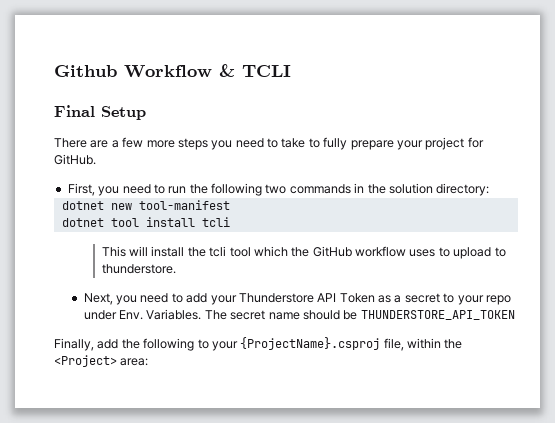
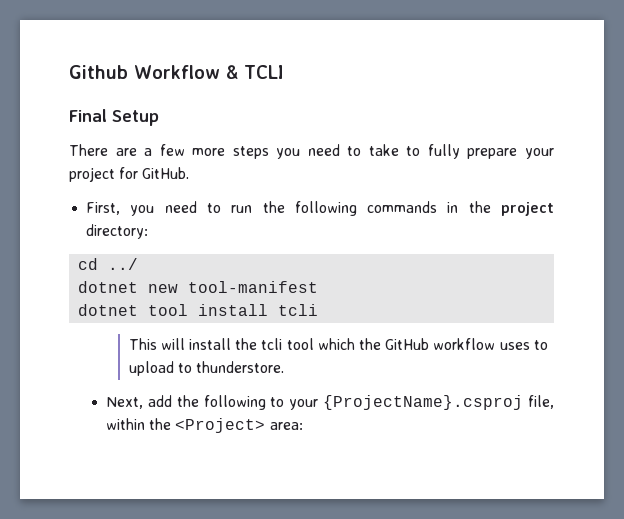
- First, you need to run the following two commands in the solution directory:
+ First, you need to run the following commands in the project directory:
+ cd ../
- Next, you need to add your Thunderstore API Token as a secret to your repo under Env. Variables. The secret name should be THUNDERSTORE_API_TOKEN
- Finally, add the following to your {ProjectName}.csproj file, within the <Project> area:
+ Next, add the following to your {ProjectName}.csproj file, within the <Project> area:

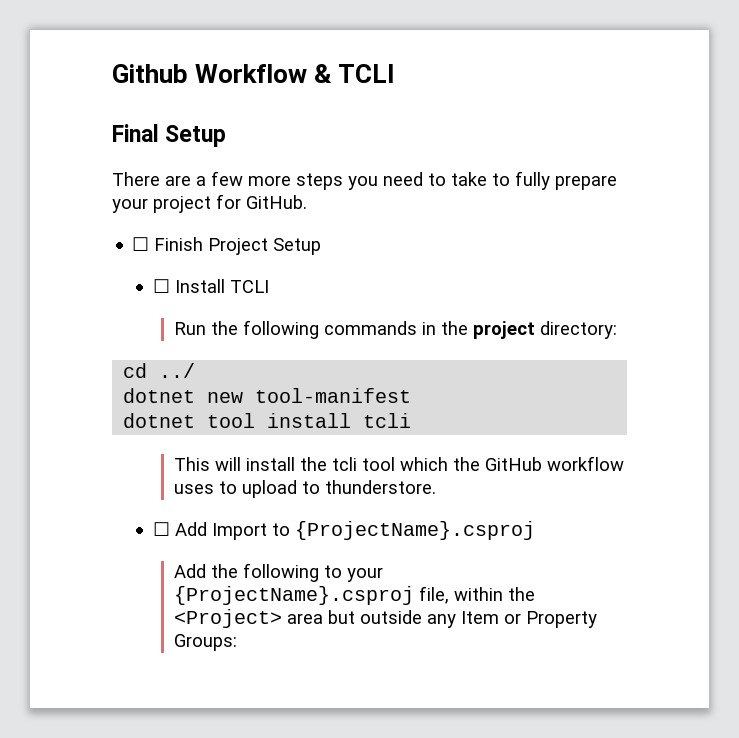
- First, you need to run the following commands in the project directory:
+ ☐ Finish Project Setup
+ ☐ Install TCLI
+ Run the following commands in the project directory:
- Next, add the following to your {ProjectName}.csproj file, within the <Project> area:
+ ☐ Add Import to {ProjectName}.csproj
+ Add the following to your {ProjectName}.csproj file, within the <Project> area but outside any Item or Property Groups:

